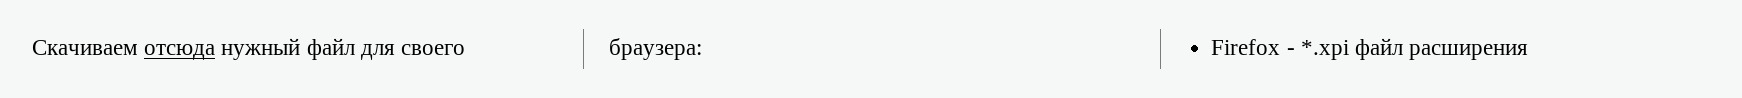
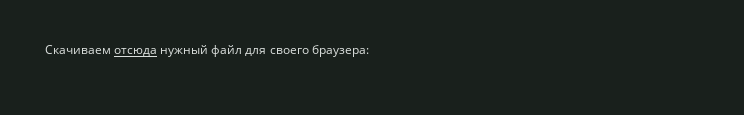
- Firefox - *.xpi файл расширения

